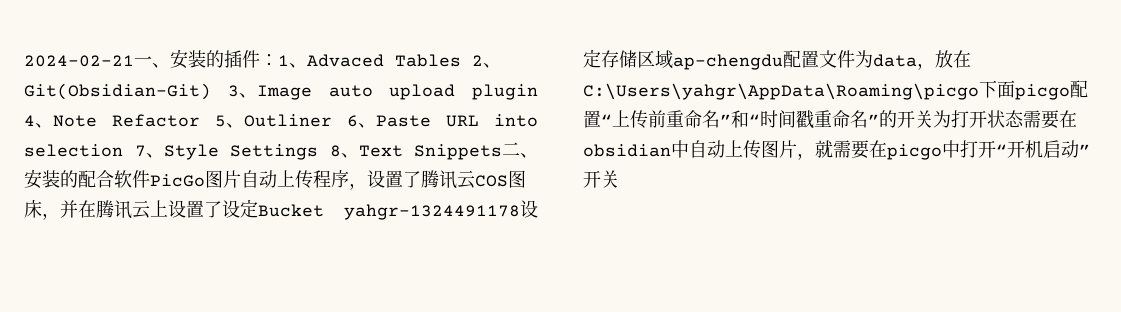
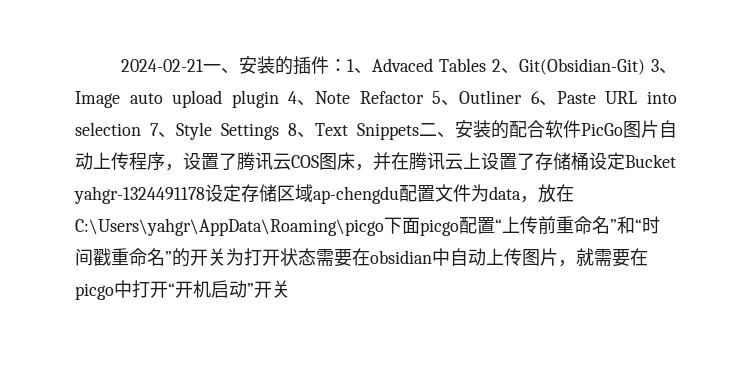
- 1、Advaced Tables 2、Git(Obsidian-Git) 3、Image auto upload plugin 4、Note Refactor 5、Outliner 6、Paste URL into selection 7、Style Settings 8、Text Snippets二、安装的配合软件PicGo图片自动上传程序，设置了腾讯云COS图床，并在腾讯云上设置了设定Bucket yahgr-1324491178设定存储区域ap-chengdu配置文件为data，放在C:\Users\yahgr\AppData\Roaming\picgo下面picgo配置“上传前重命名”和“时间戳重命名”的开关为打开状态需要在obsidian中自动上传图片，就需要在picgo中打开“开机启动”开关
+ 1、Advaced Tables 2、Git(Obsidian-Git) 3、Image auto upload plugin 4、Note Refactor 5、Outliner 6、Paste URL into selection 7、Style Settings 8、Text Snippets二、安装的配合软件PicGo图片自动上传程序，设置了腾讯云COS图床，并在腾讯云上设置了存储桶设定Bucket yahgr-1324491178设定存储区域ap-chengdu配置文件为data，放在C:\Users\yahgr\AppData\Roaming\picgo下面picgo配置“上传前重命名”和“时间戳重命名”的开关为打开状态需要在obsidian中自动上传图片，就需要在picgo中打开“开机启动”开关

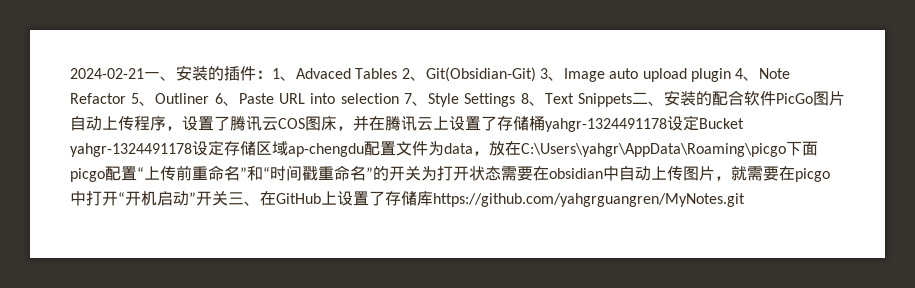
- 1、Advaced Tables 2、Git(Obsidian-Git) 3、Image auto upload plugin 4、Note Refactor 5、Outliner 6、Paste URL into selection 7、Style Settings 8、Text Snippets二、安装的配合软件PicGo图片自动上传程序，设置了腾讯云COS图床，并在腾讯云上设置了存储桶设定Bucket yahgr-1324491178设定存储区域ap-chengdu配置文件为data，放在C:\Users\yahgr\AppData\Roaming\picgo下面picgo配置“上传前重命名”和“时间戳重命名”的开关为打开状态需要在obsidian中自动上传图片，就需要在picgo中打开“开机启动”开关
+ 1、Advaced Tables 2、Git(Obsidian-Git) 3、Image auto upload plugin 4、Note Refactor 5、Outliner 6、Paste URL into selection 7、Style Settings 8、Text Snippets二、安装的配合软件PicGo图片自动上传程序，设置了腾讯云COS图床，并在腾讯云上设置了存储桶yahgr-1324491178设定Bucket yahgr-1324491178设定存储区域ap-chengdu配置文件为data，放在C:\Users\yahgr\AppData\Roaming\picgo下面picgo配置“上传前重命名”和“时间戳重命名”的开关为打开状态需要在obsidian中自动上传图片，就需要在picgo中打开“开机启动”开关三、在GitHub上设置了存储库https://github.com/yahgrguangren/MyNotes.git

